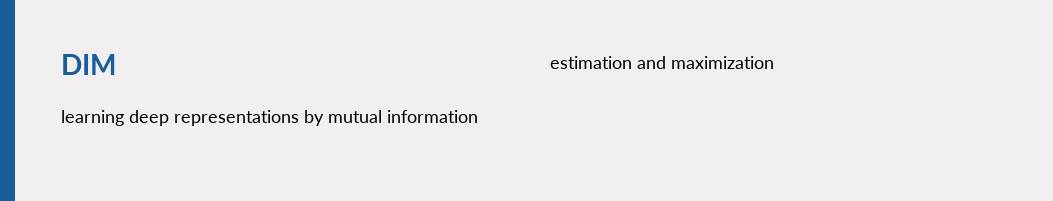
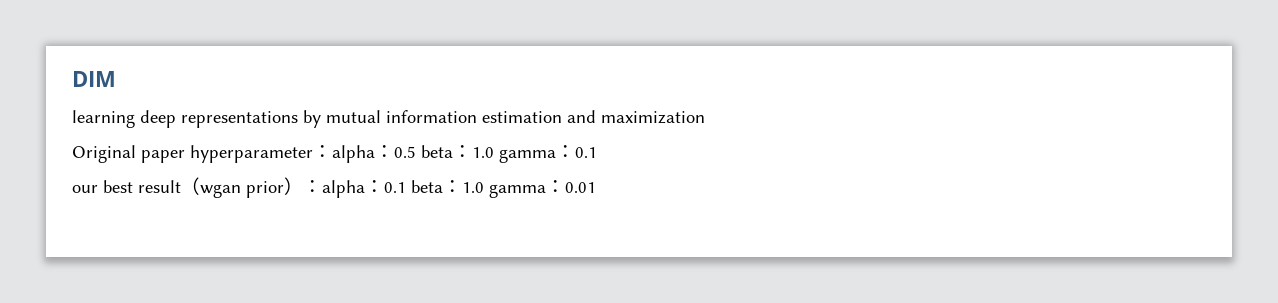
+ Original paper hyperparameter：alpha：0.5 beta：1.0 gamma：0.1
+ our best result（wgan prior）：alpha：0.1 beta：1.0 gamma：0.01

